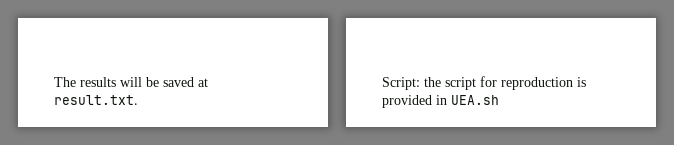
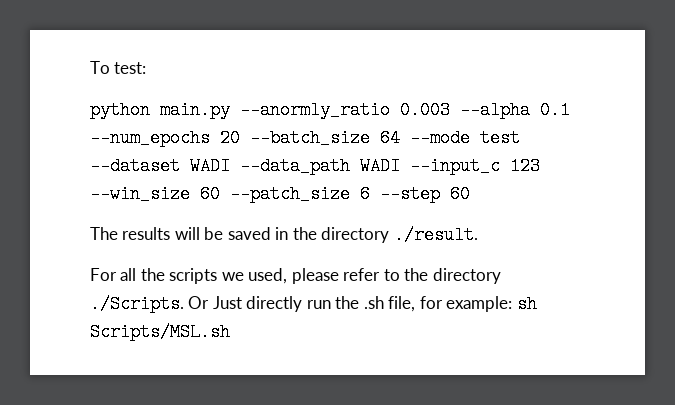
+ To test:
+ python main.py --anormly_ratio 0.003 --alpha 0.1 --num_epochs 20 --batch_size 64 --mode test --dataset WADI --data_path WADI --input_c 123 --win_size 60 --patch_size 6 --step 60
- The results will be saved at result.txt.
- Script: the script for reproduction is provided in UEA.sh
+ The results will be saved in the directory ./result.
+ For all the scripts we used, please refer to the directory ./Scripts. Or Just directly run the .sh file, for example: sh Scripts/MSL.sh

